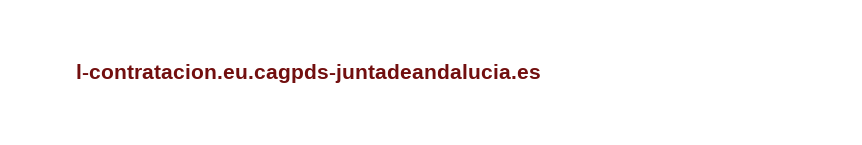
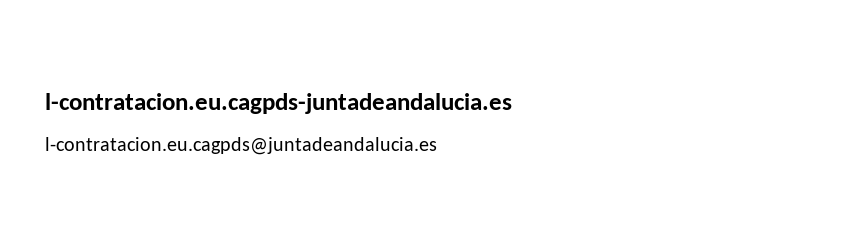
+ l-contratacion.eu.cagpds@juntadeandalucia.es

